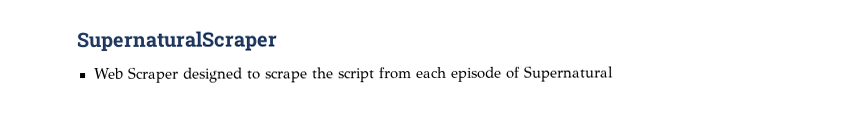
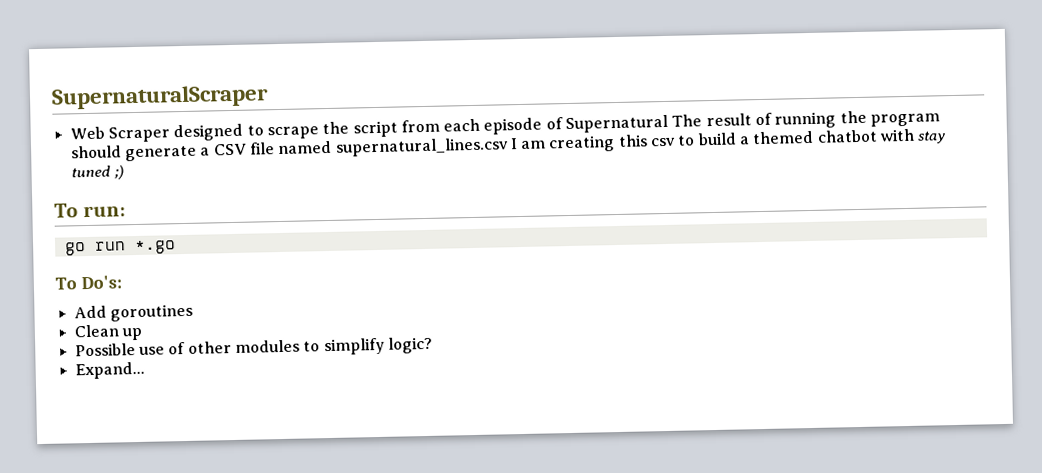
- Web Scraper designed to scrape the script from each episode of Supernatural
+ Web Scraper designed to scrape the script from each episode of Supernatural The result of running the program should generate a CSV file named supernatural_lines.csv I am creating this csv to build a themed chatbot with stay tuned ;)
+ To run:
+ go run *.go
+ To Do's:
+ Add goroutines
+ Clean up
+ Possible use of other modules to simplify logic?
+ Expand...

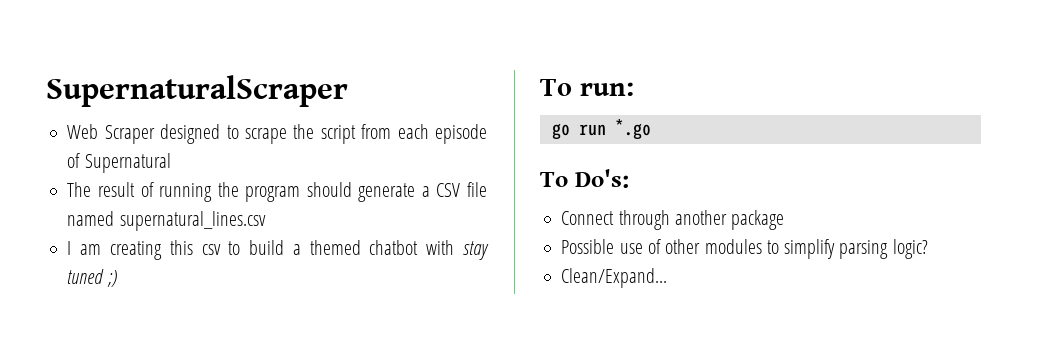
- Web Scraper designed to scrape the script from each episode of Supernatural The result of running the program should generate a CSV file named supernatural_lines.csv I am creating this csv to build a themed chatbot with stay tuned ;)
+ Web Scraper designed to scrape the script from each episode of Supernatural
+ The result of running the program should generate a CSV file named supernatural_lines.csv
+ I am creating this csv to build a themed chatbot with stay tuned ;)
- Add goroutines
- Clean up
+ Connect through another package
- Possible use of other modules to simplify logic?
+ Possible use of other modules to simplify parsing logic?
- Expand...
+ Clean/Expand...

